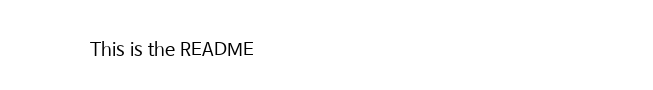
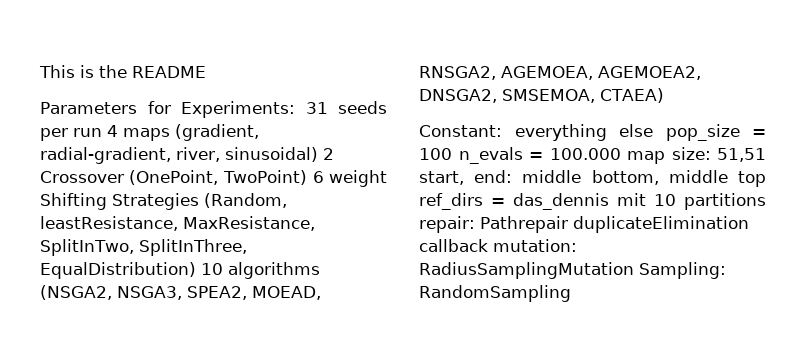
+ Parameters for Experiments: 31 seeds per run 4 maps (gradient, radial-gradient, river, sinusoidal) 2 Crossover (OnePoint, TwoPoint) 6 weight Shifting Strategies (Random, leastResistance, MaxResistance, SplitInTwo, SplitInThree, EqualDistribution) 10 algorithms (NSGA2, NSGA3, SPEA2, MOEAD, RNSGA2, AGEMOEA, AGEMOEA2, DNSGA2, SMSEMOA, CTAEA)
+ Constant: everything else pop_size = 100 n_evals = 100.000 map size: 51,51 start, end: middle bottom, middle top ref_dirs = das_dennis mit 10 partitions repair: Pathrepair duplicateElimination callback mutation: RadiusSamplingMutation Sampling: RandomSampling

